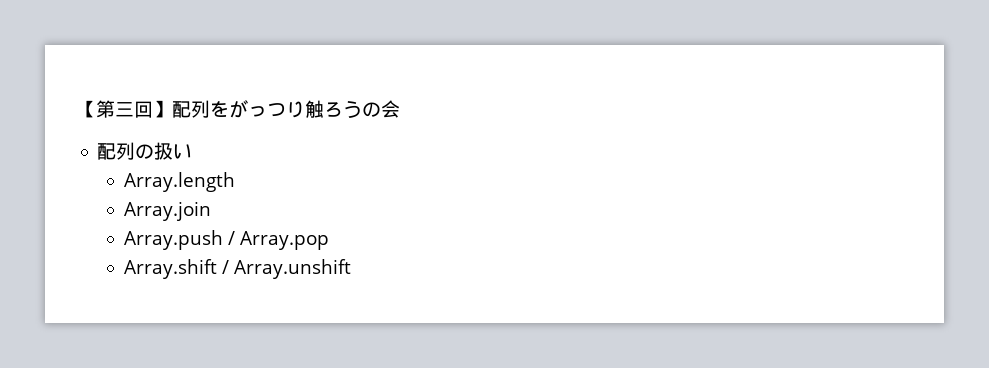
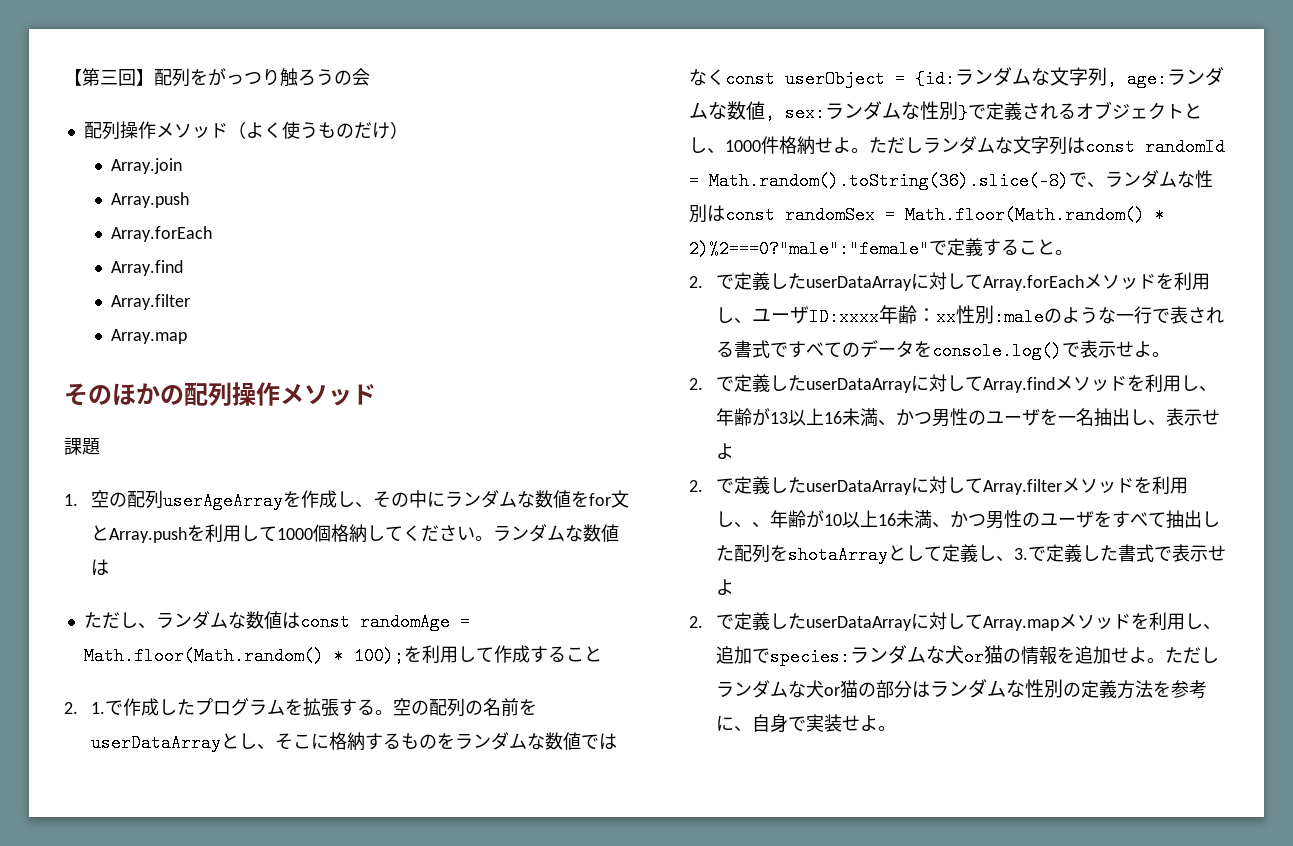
- 配列の扱い
- Array.length
+ 配列操作メソッド（よく使うものだけ）
  Array.join
- Array.push / Array.pop
- Array.shift / Array.unshift
+ Array.push
+ Array.forEach
+ Array.find
+ Array.filter
+ Array.map
+ そのほかの配列操作メソッド
+ 課題
+ 1.空の配列userAgeArrayを作成し、その中にランダムな数値をfor文とArray.pushを利用して1000個格納してください。ランダムな数値は
+ ただし、ランダムな数値はconst randomAge = Math.floor(Math.random() * 100);を利用して作成すること
+ 2. 1.で作成したプログラムを拡張する。空の配列の名前をuserDataArrayとし、そこに格納するものをランダムな数値ではなくconst userObject = {id:ランダムな文字列, age:ランダムな数値, sex:ランダムな性別}で定義されるオブジェクトとし、1000件格納せよ。ただしランダムな文字列はconst randomId = Math.random().toString(36).slice(-8)で、ランダムな性別はconst randomSex = Math.floor(Math.random() * 2)%2===0?"male":"female"で定義すること。
+ 2.で定義したuserDataArrayに対してArray.forEachメソッドを利用し、ユーザID:xxxx年齢：xx性別:maleのような一行で表される書式ですべてのデータをconsole.log()で表示せよ。
+ 2.で定義したuserDataArrayに対してArray.findメソッドを利用し、年齢が13以上16未満、かつ男性のユーザを一名抽出し、表示せよ
+ 2.で定義したuserDataArrayに対してArray.filterメソッドを利用し、、年齢が10以上16未満、かつ男性のユーザをすべて抽出した配列をshotaArrayとして定義し、3.で定義した書式で表示せよ
+ 2.で定義したuserDataArrayに対してArray.mapメソッドを利用し、追加でspecies:ランダムな犬or猫の情報を追加せよ。ただしランダムな犬or猫の部分はランダムな性別の定義方法を参考に、自身で実装せよ。

